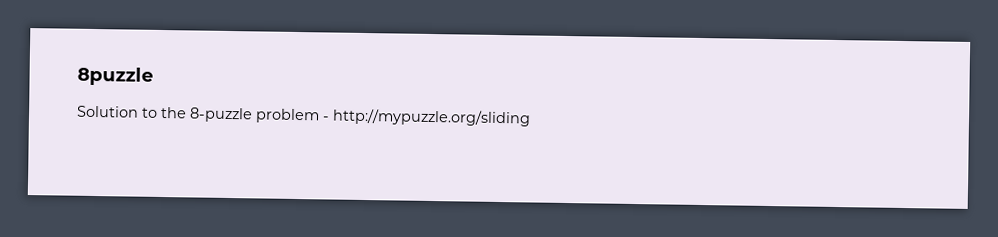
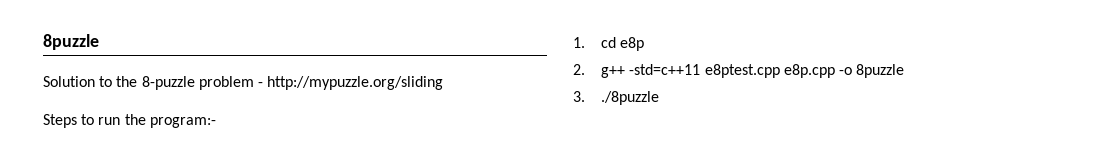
+ Steps to run the program:-
+ 1. cd e8p
+ 2. g++ -std=c++11 e8ptest.cpp e8p.cpp -o 8puzzle
+ 3. ./8puzzle

